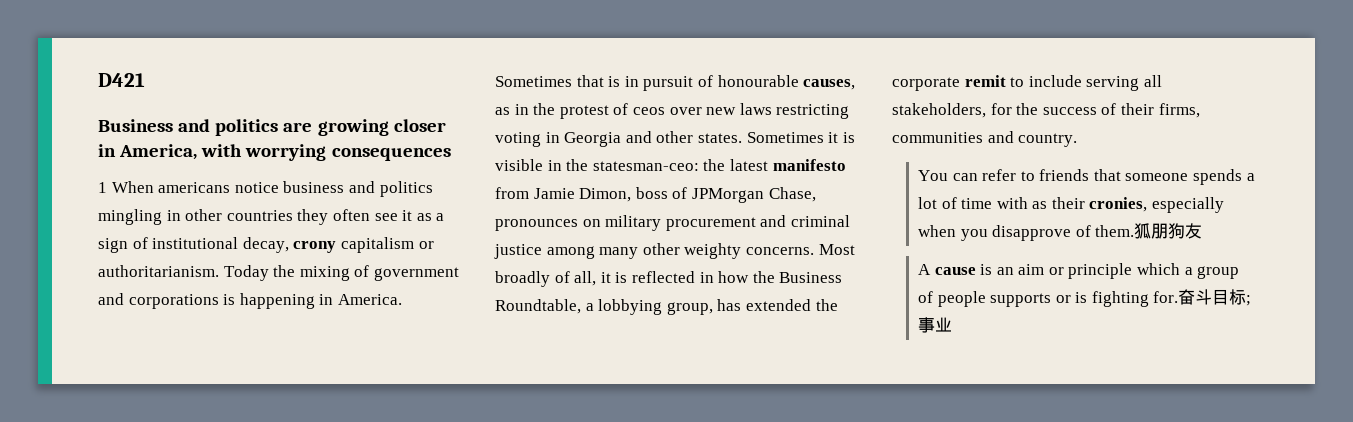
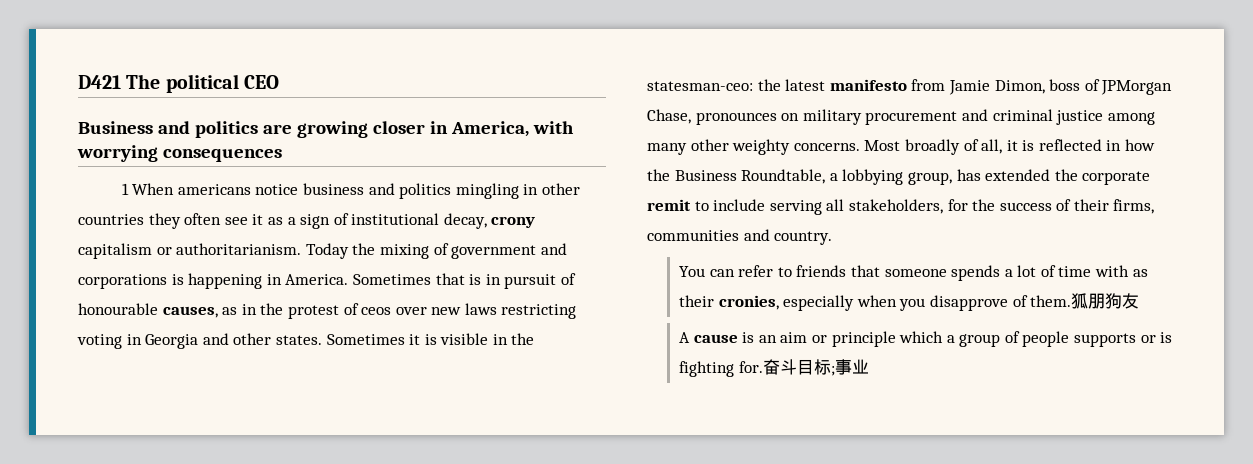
- D421
+ D421 The political CEO

